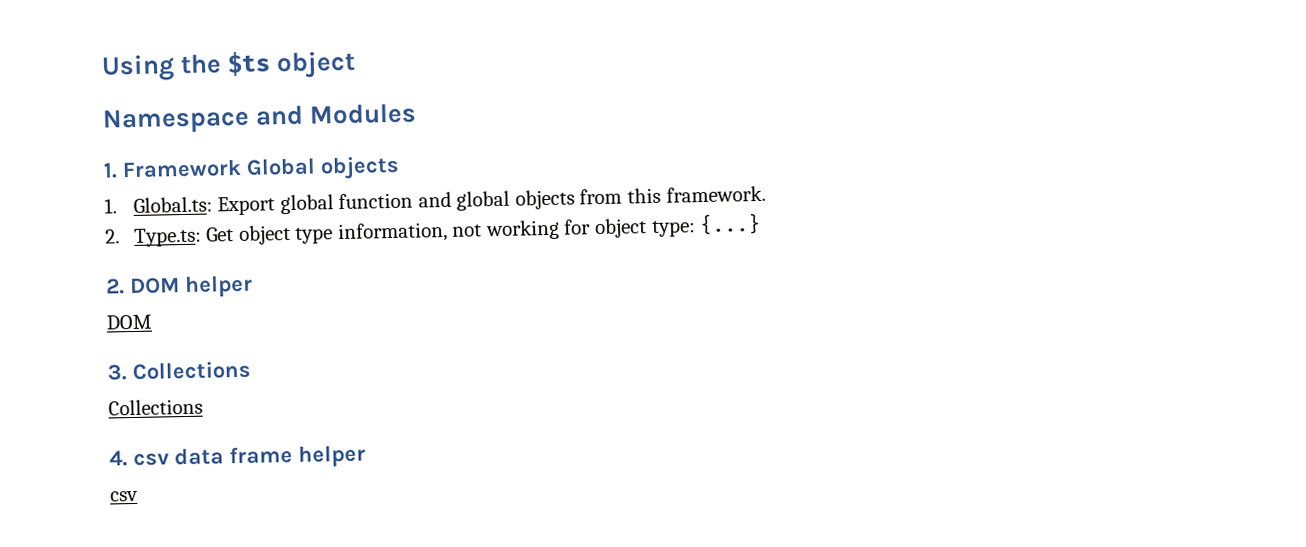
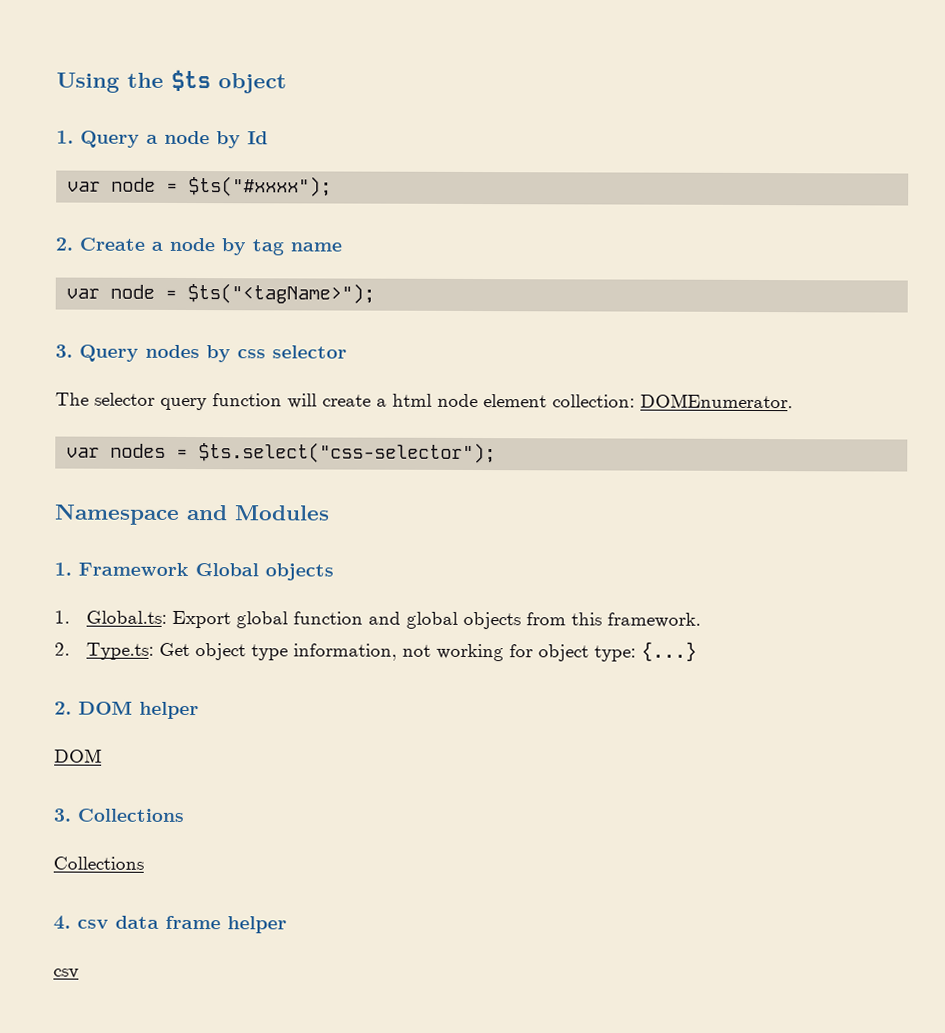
+ 1. Query a node by Id
+ var node = $ts("#xxxx");
+ 2. Create a node by tag name
+ var node = $ts("<tagName>");
+ 3. Query nodes by css selector
+ The selector query function will create a html node element collection: DOMEnumerator.
+ var nodes = $ts.select("css-selector");

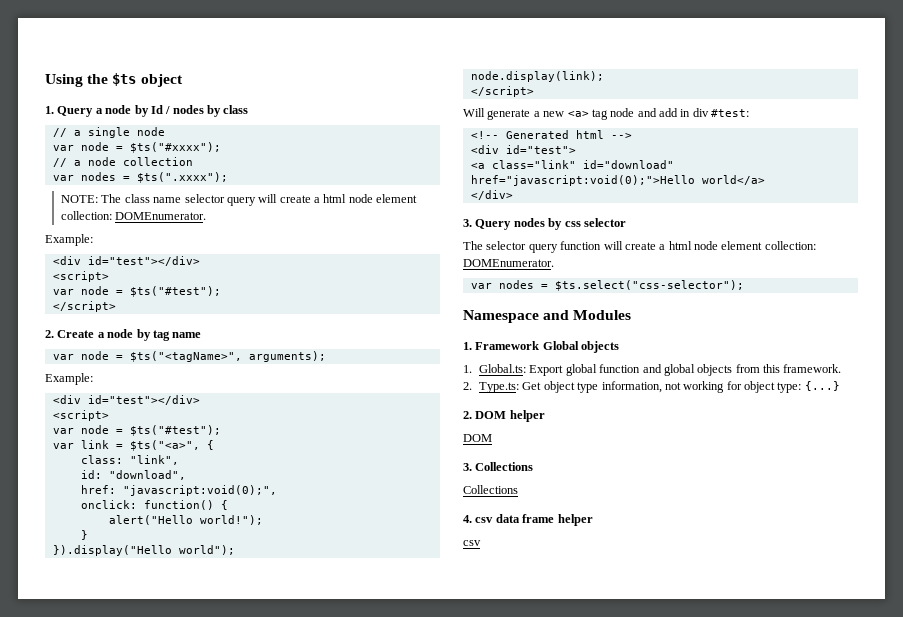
- 1. Query a node by Id
+ 1. Query a node by Id / nodes by class
+ // a single node
  var node = $ts("#xxxx");
+ // a node collection
+ var nodes = $ts(".xxxx");
+ NOTE: The class name selector query will create a html node element collection: DOMEnumerator.
+ Example:
+ <div id="test"></div>
+ <script>
+ var node = $ts("#test");
+ </script>
- var node = $ts("<tagName>");
+ var node = $ts("<tagName>", arguments);
+ Example:
+ <div id="test"></div>
+ <script>
+ var node = $ts("#test");
+ var link = $ts("<a>", {
+ class: "link",
+ id: "download",
+ href: "javascript:void(0);",
+ onclick: function() {
+ alert("Hello world!");
+ }
+ }).display("Hello world");
+ node.display(link);
+ </script>
+ Will generate a new <a> tag node and add in div #test:
+ <!-- Generated html -->
+ <div id="test">
+ <a class="link" id="download" href="javascript:void(0);">Hello world</a>
+ </div>

